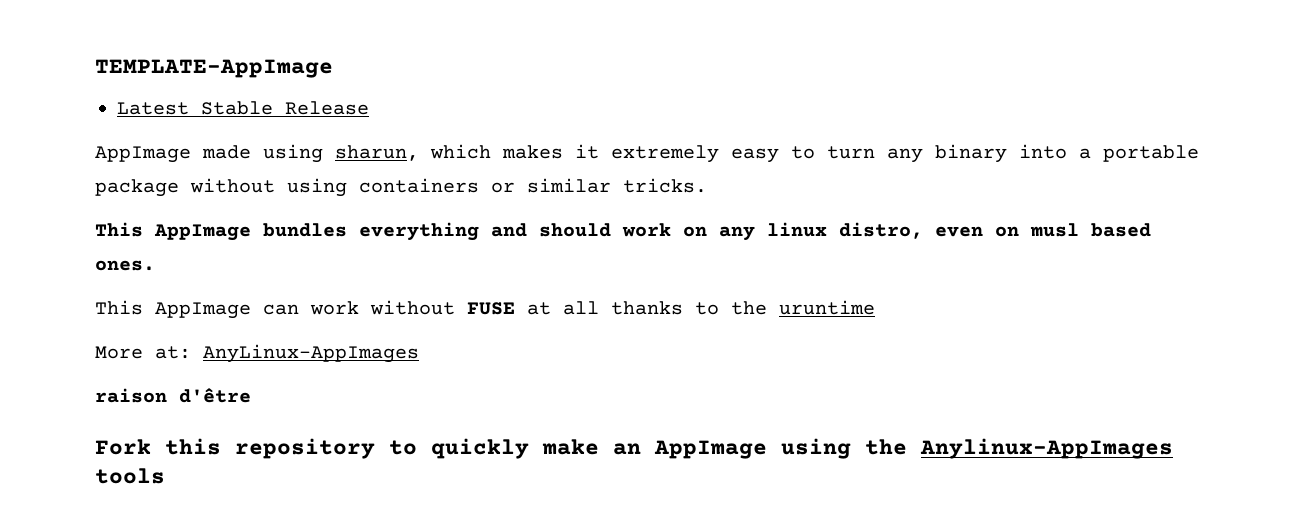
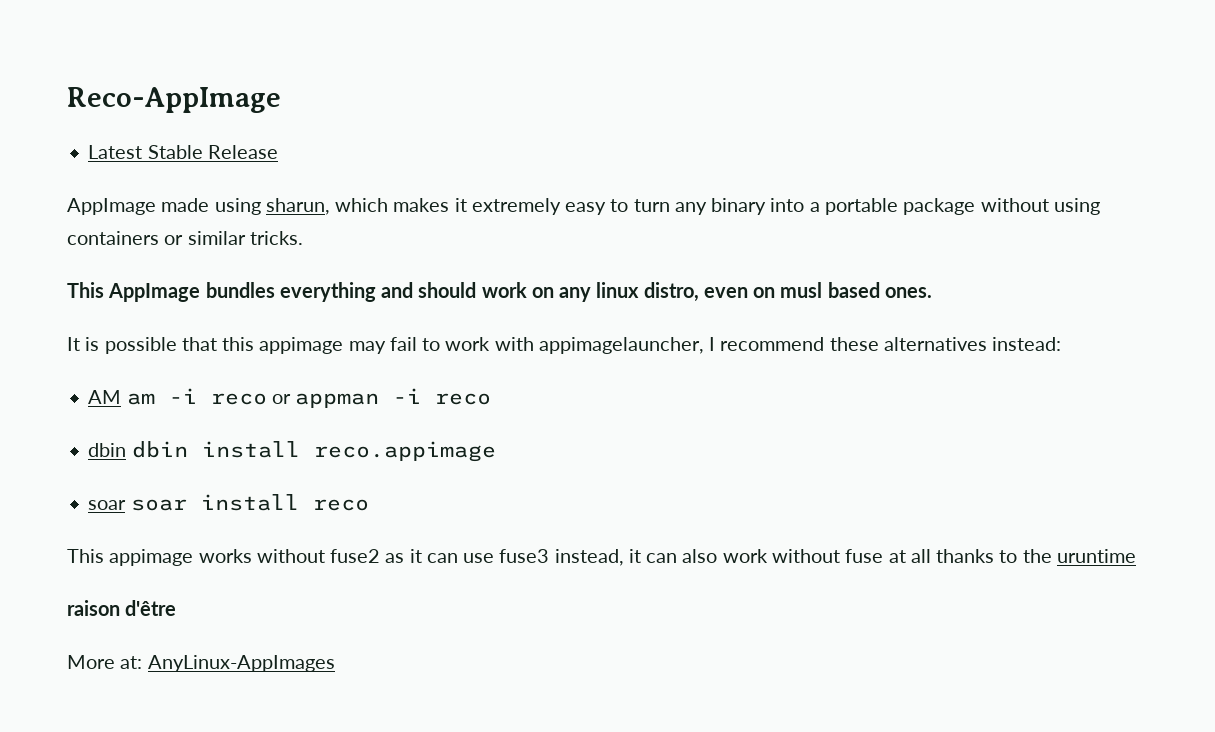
- TEMPLATE-AppImage
+ Reco-AppImage
- This AppImage can work without FUSE at all thanks to the uruntime
+ It is possible that this appimage may fail to work with appimagelauncher, I recommend these alternatives instead:
+ AM am -i reco or appman -i reco
+ dbin dbin install reco.appimage
+ soar soar install reco
+ This appimage works without fuse2 as it can use fuse3 instead, it can also work without fuse at all thanks to the uruntime
+ raison d'être
- raison d'être
- Fork this repository to quickly make an AppImage using the Anylinux-AppImages tools

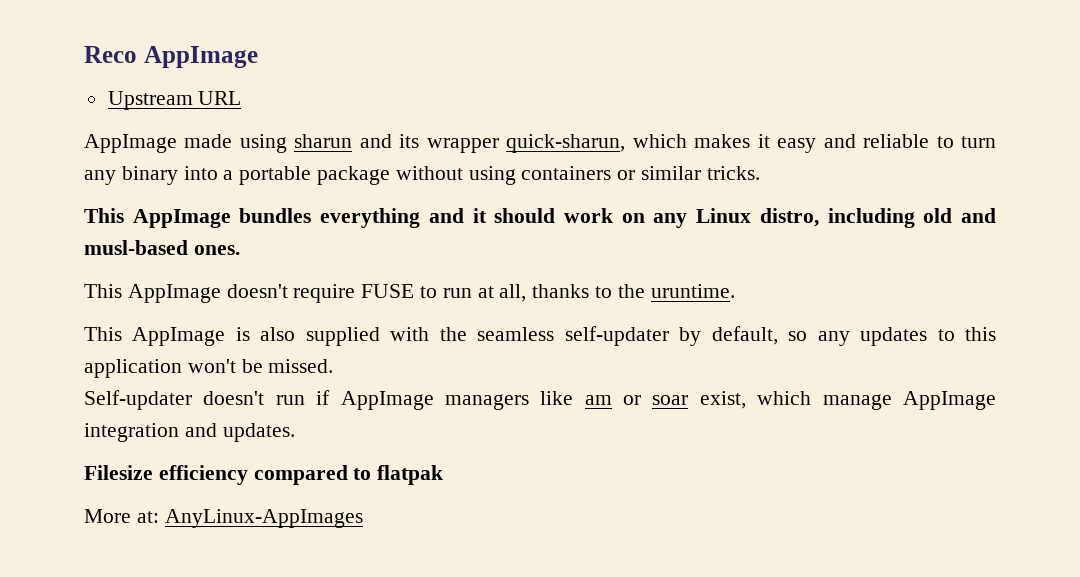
- Reco-AppImage
- Latest Stable Release
+ Reco AppImage
+ Upstream URL
- AppImage made using sharun, which makes it extremely easy to turn any binary into a portable package without using containers or similar tricks.
+ AppImage made using sharun and its wrapper quick-sharun, which makes it easy and reliable to turn any binary into a portable package without using containers or similar tricks.
- This AppImage bundles everything and should work on any linux distro, even on musl based ones.
- It is possible that this appimage may fail to work with appimagelauncher, I recommend these alternatives instead:
- AM am -i reco or appman -i reco
- dbin dbin install reco.appimage
- soar soar install reco
- This appimage works without fuse2 as it can use fuse3 instead, it can also work without fuse at all thanks to the uruntime
- raison d'être
+ This AppImage bundles everything and it should work on any Linux distro, including old and musl-based ones.
+ This AppImage doesn't require FUSE to run at all, thanks to the uruntime.
+ This AppImage is also supplied with the seamless self-updater by default, so any updates to this application won't be missed.
+ Self-updater doesn't run if AppImage managers like am or soar exist, which manage AppImage integration and updates.
+ Filesize efficiency compared to flatpak

